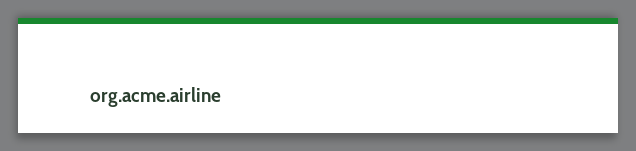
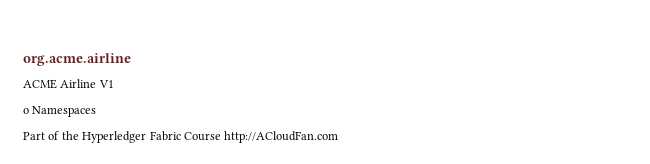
+ ACME Airline V1
+ o Namespaces
+ Part of the Hyperledger Fabric Course http://ACloudFan.com

